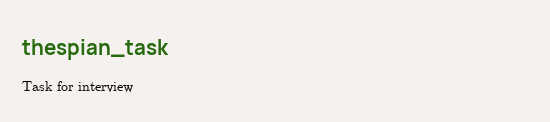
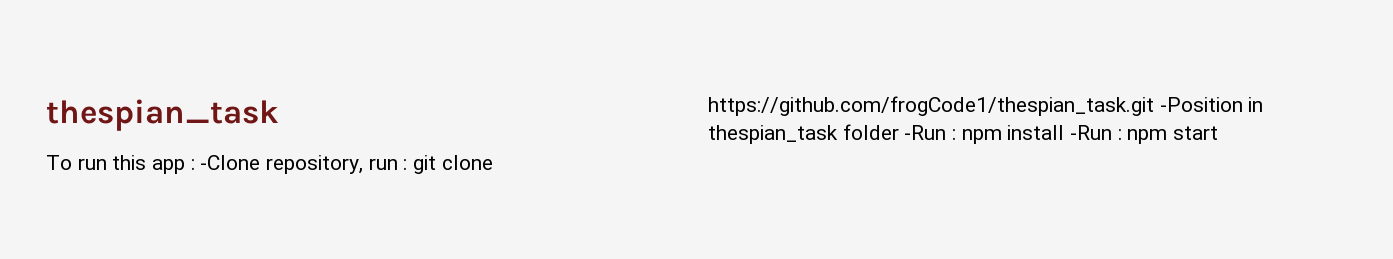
- Task for interview
+ To run this app : -Clone repository, run : git clone https://github.com/frogCode1/thespian_task.git -Position in thespian_task folder -Run : npm install -Run : npm start

